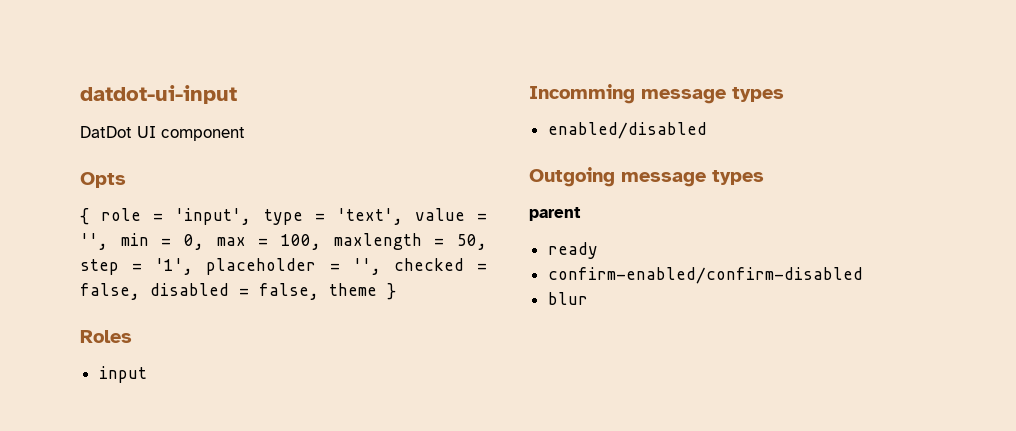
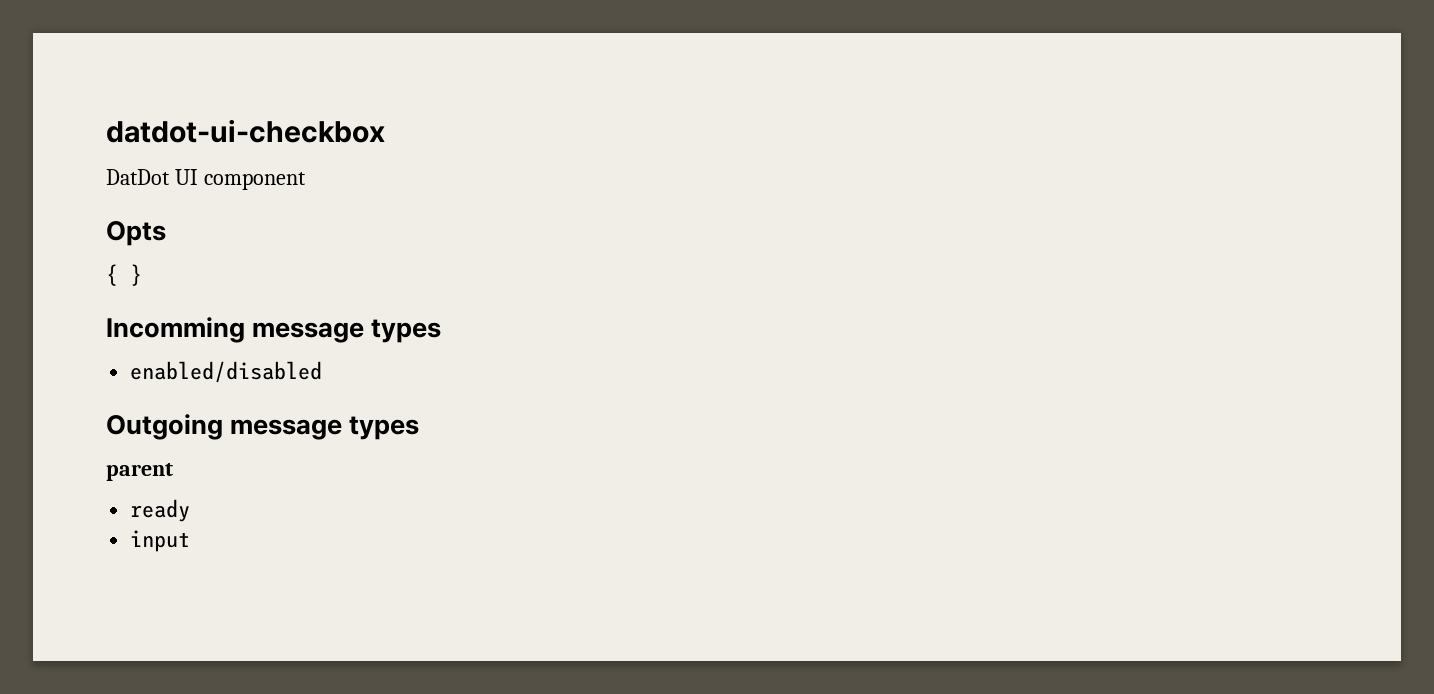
- datdot-ui-input
+ datdot-ui-checkbox
- { role = 'input', type = 'text', value = '', min = 0, max = 100, maxlength = 50, step = '1', placeholder = '', checked = false, disabled = false, theme }
+ { }
- Roles
- input
- confirm-enabled/confirm-disabled
- blur
+ input

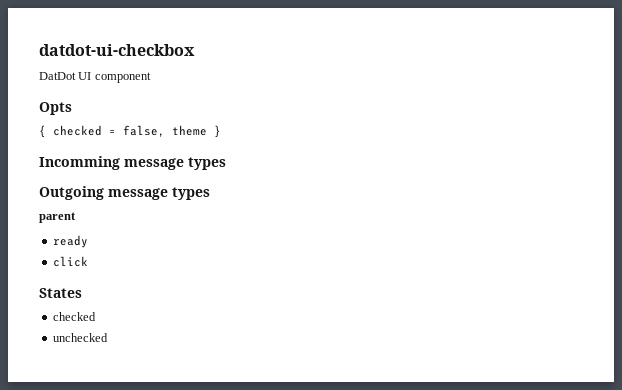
- { }
+ { checked = false, theme }
- enabled/disabled
- input
+ click
+ States
+ checked
+ unchecked

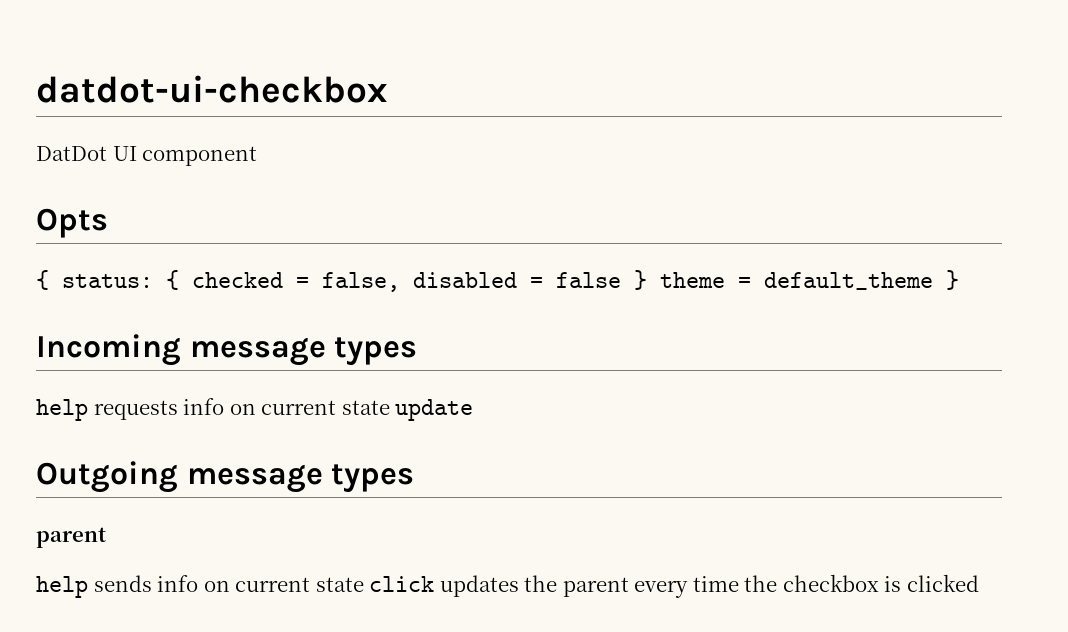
- { checked = false, theme }
+ { status: { checked = false, disabled = false } theme = default_theme }
- Incomming message types
+ Incoming message types
+ help requests info on current state update
  Outgoing message types
  parent
- ready
- click
- States
- checked
- unchecked
+ help sends info on current state click updates the parent every time the checkbox is clicked

